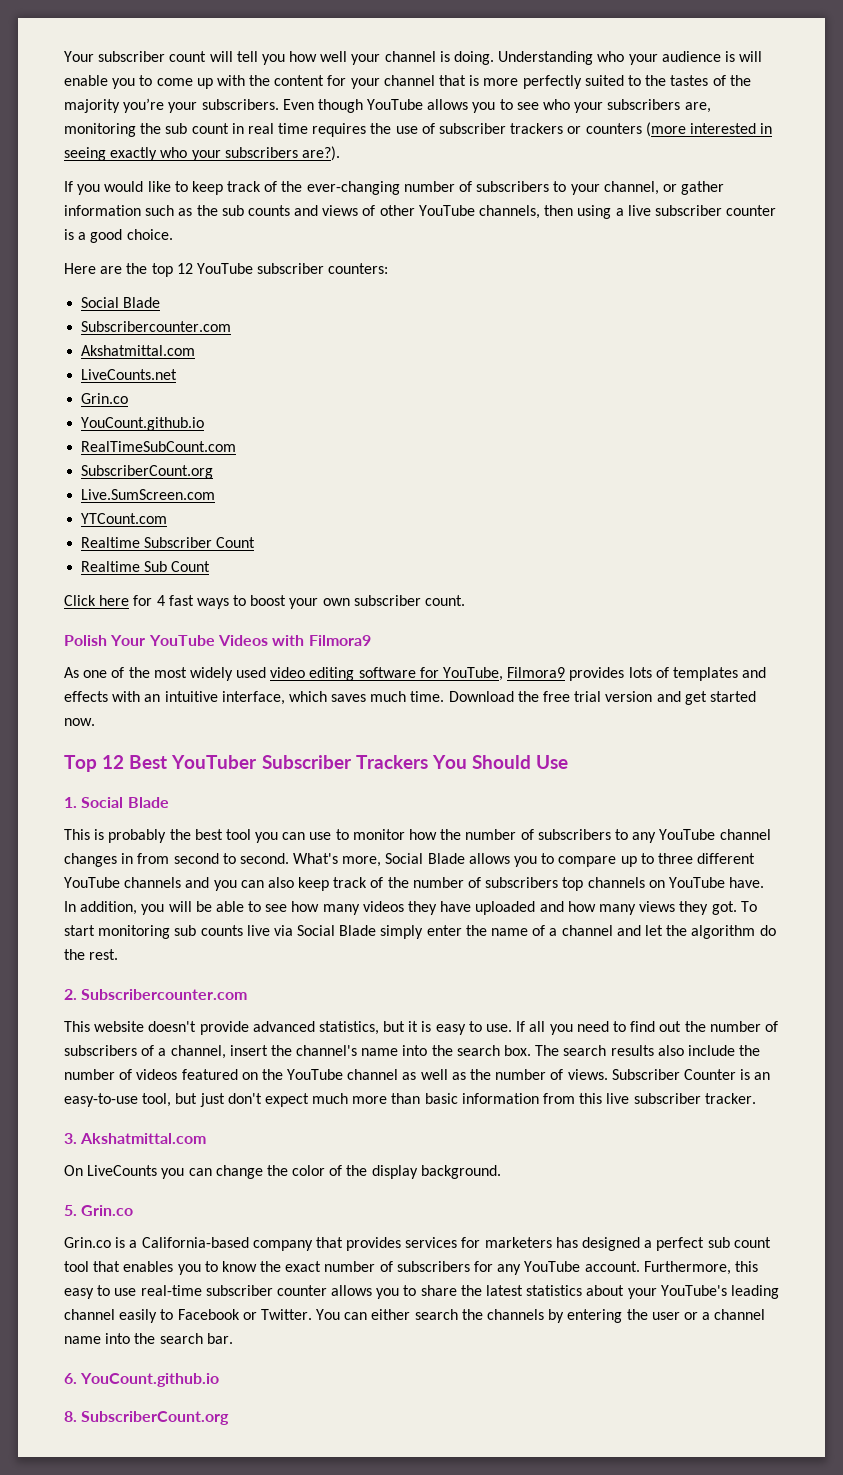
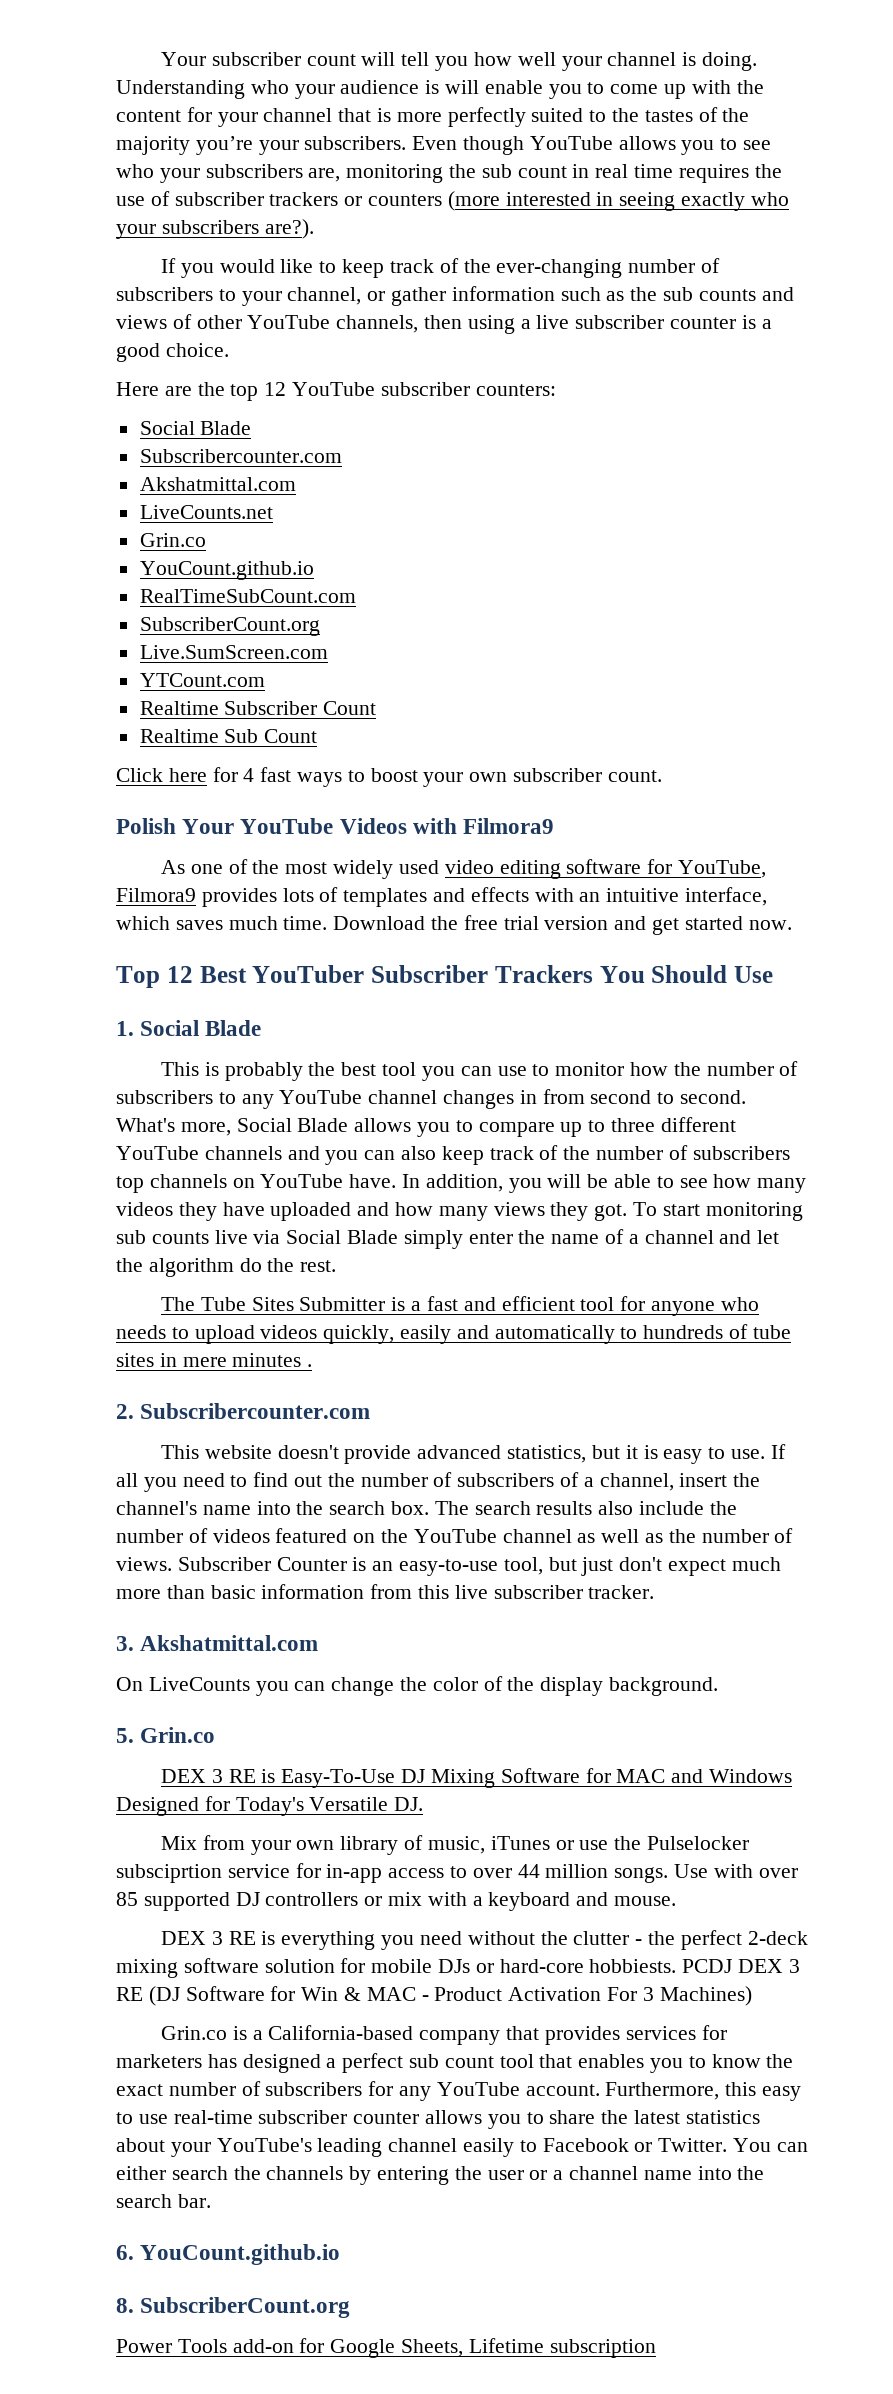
+ The Tube Sites Submitter is a fast and efficient tool for anyone who needs to upload videos quickly, easily and automatically to hundreds of tube sites in mere minutes .
+ DEX 3 RE is Easy-To-Use DJ Mixing Software for MAC and Windows Designed for Today's Versatile DJ.
+ Mix from your own library of music, iTunes or use the Pulselocker subsciprtion service for in-app access to over 44 million songs. Use with over 85 supported DJ controllers or mix with a keyboard and mouse.
+ DEX 3 RE is everything you need without the clutter - the perfect 2-deck mixing software solution for mobile DJs or hard-core hobbiests. PCDJ DEX 3 RE (DJ Software for Win & MAC - Product Activation For 3 Machines)
+ Power Tools add-on for Google Sheets, Lifetime subscription

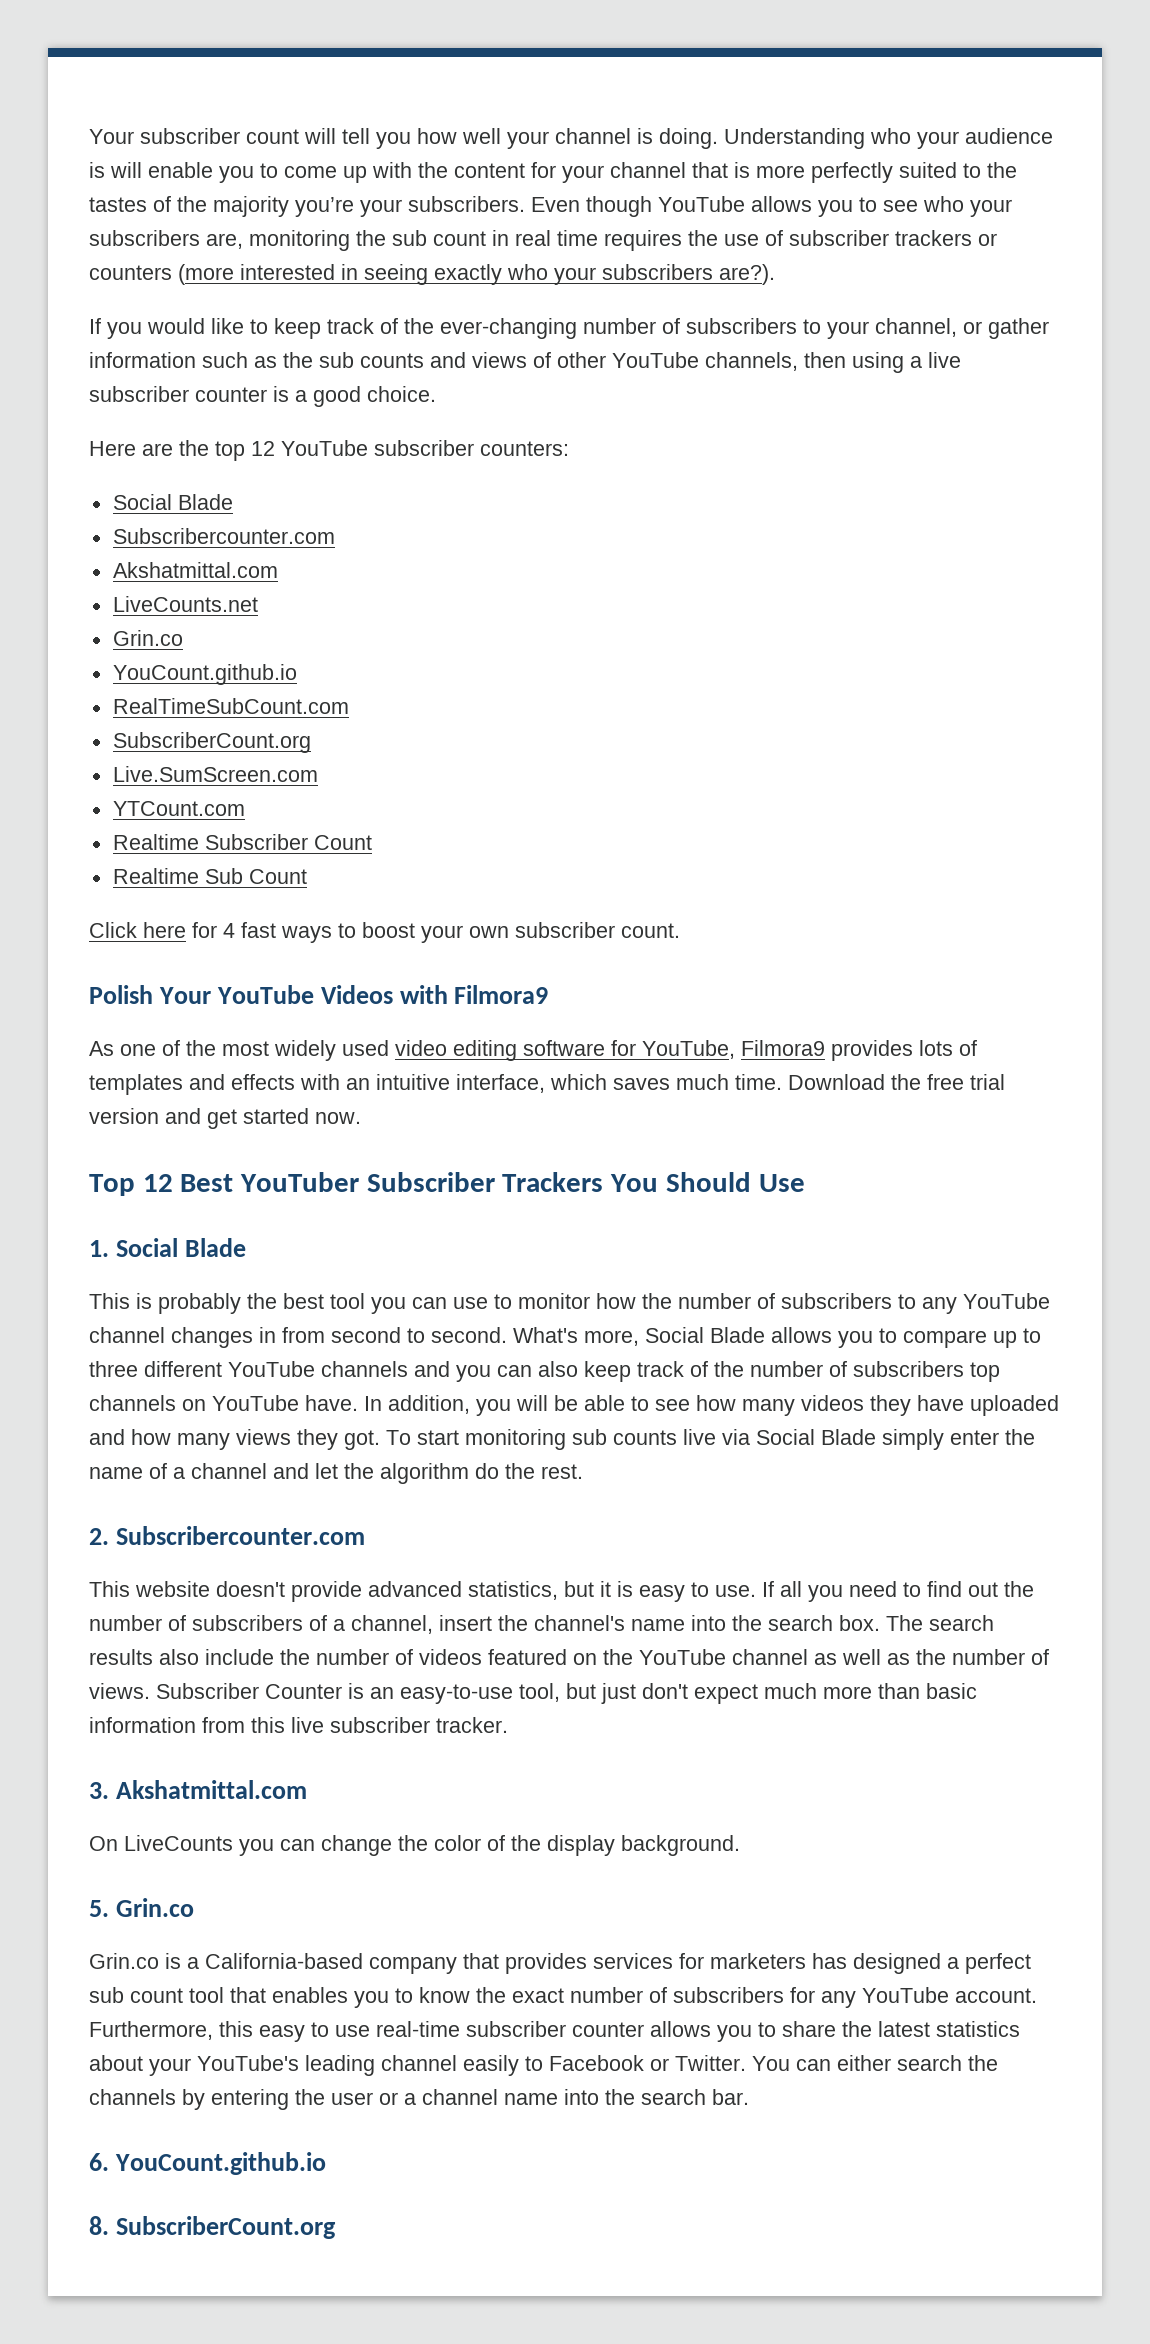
- The Tube Sites Submitter is a fast and efficient tool for anyone who needs to upload videos quickly, easily and automatically to hundreds of tube sites in mere minutes .
- DEX 3 RE is Easy-To-Use DJ Mixing Software for MAC and Windows Designed for Today's Versatile DJ.
- Mix from your own library of music, iTunes or use the Pulselocker subsciprtion service for in-app access to over 44 million songs. Use with over 85 supported DJ controllers or mix with a keyboard and mouse.
- DEX 3 RE is everything you need without the clutter - the perfect 2-deck mixing software solution for mobile DJs or hard-core hobbiests. PCDJ DEX 3 RE (DJ Software for Win & MAC - Product Activation For 3 Machines)
- Power Tools add-on for Google Sheets, Lifetime subscription

